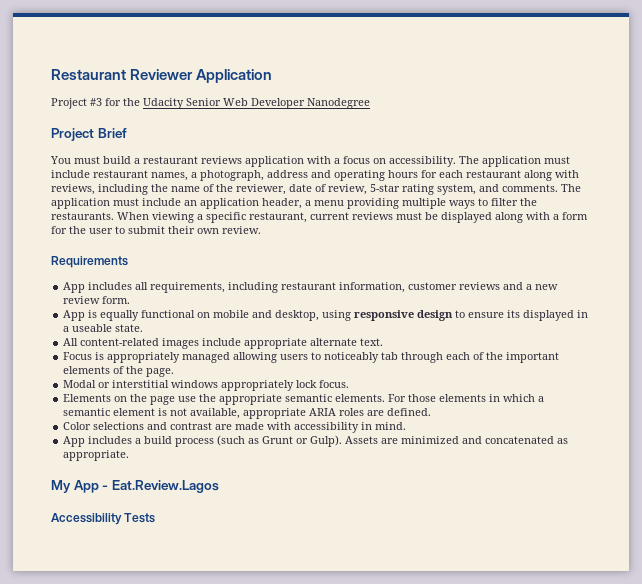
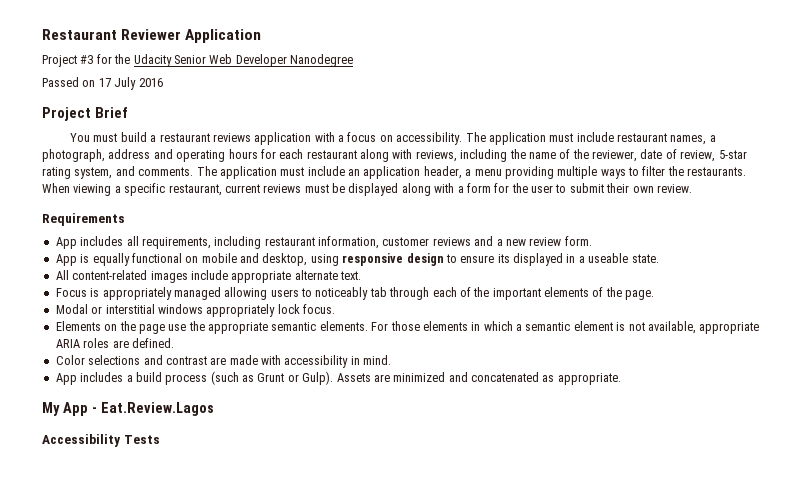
+ Passed on 17 July 2016

